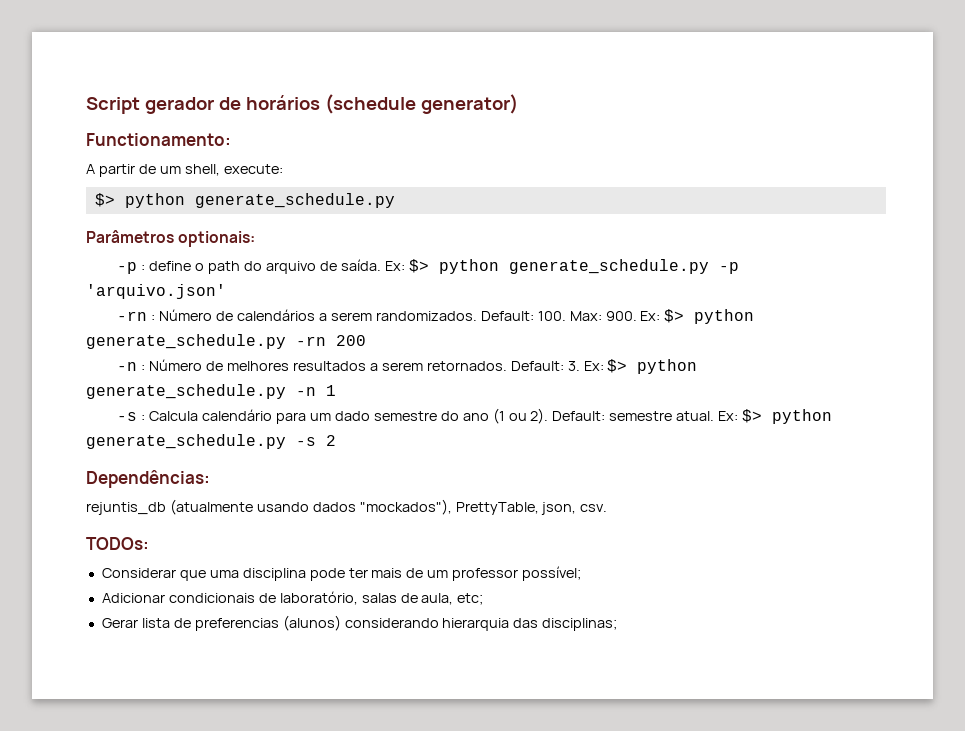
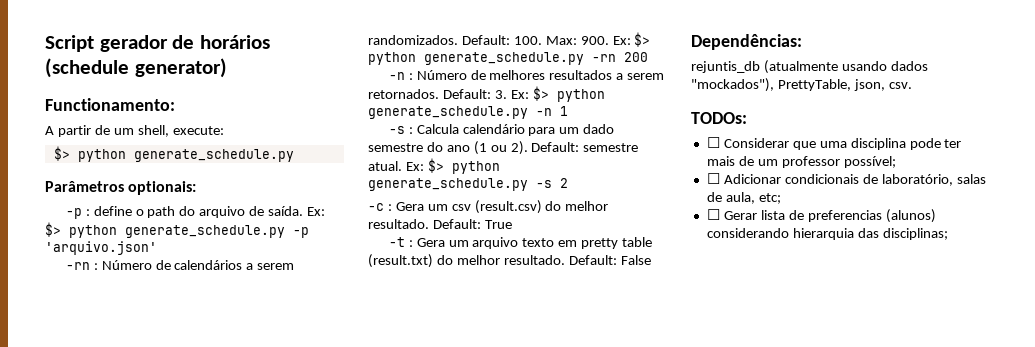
+ -c : Gera um csv (result.csv) do melhor resultado. Default: True
+ -t : Gera um arquivo texto em pretty table (result.txt) do melhor resultado. Default: False
- Considerar que uma disciplina pode ter mais de um professor possível;
+ ☐ Considerar que uma disciplina pode ter mais de um professor possível;
- Adicionar condicionais de laboratório, salas de aula, etc;
+ ☐ Adicionar condicionais de laboratório, salas de aula, etc;
- Gerar lista de preferencias (alunos) considerando hierarquia das disciplinas;
+ ☐ Gerar lista de preferencias (alunos) considerando hierarquia das disciplinas;

